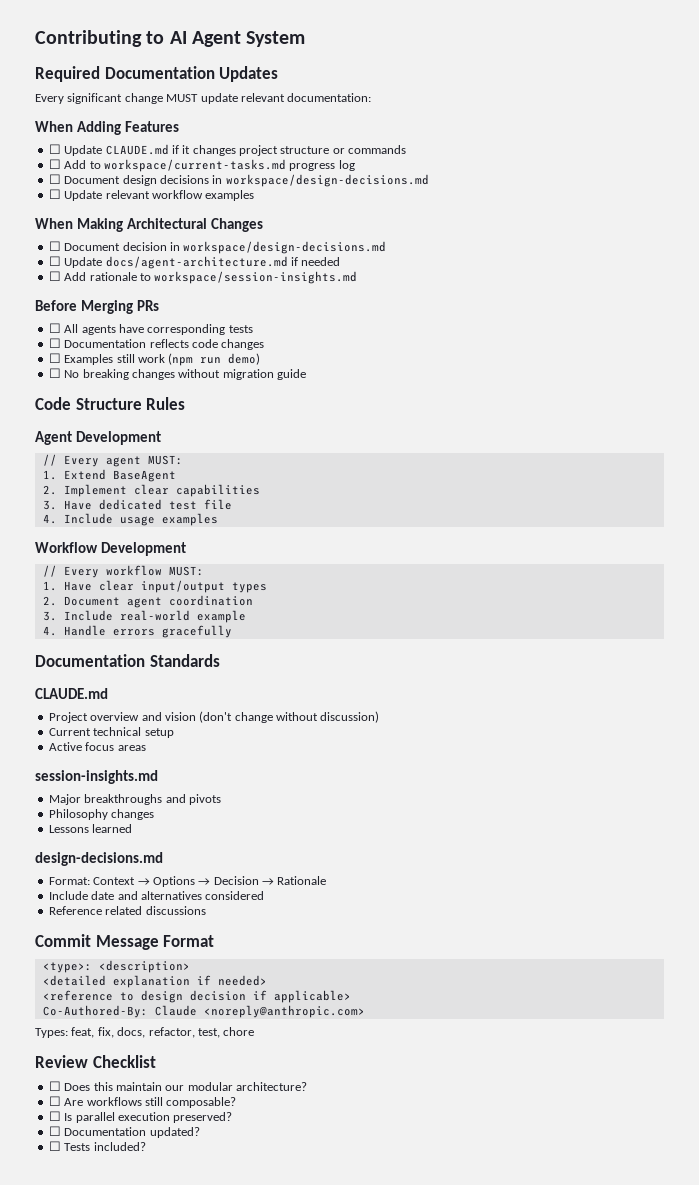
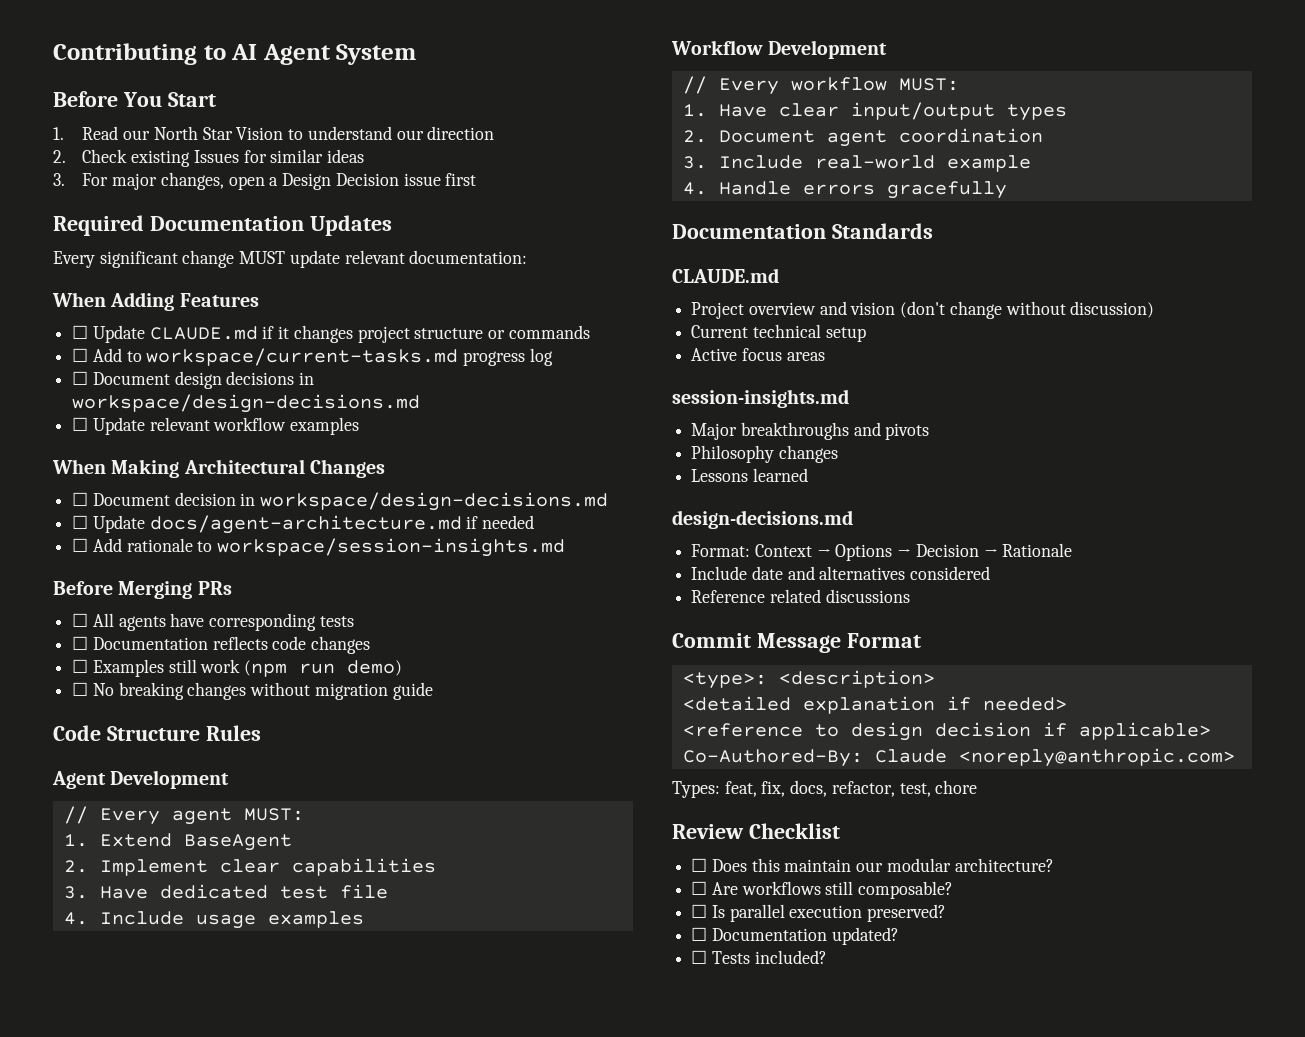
+ Before You Start
+ 1. Read our North Star Vision to understand our direction
+ 2. Check existing Issues for similar ideas
+ 3. For major changes, open a Design Decision issue first

